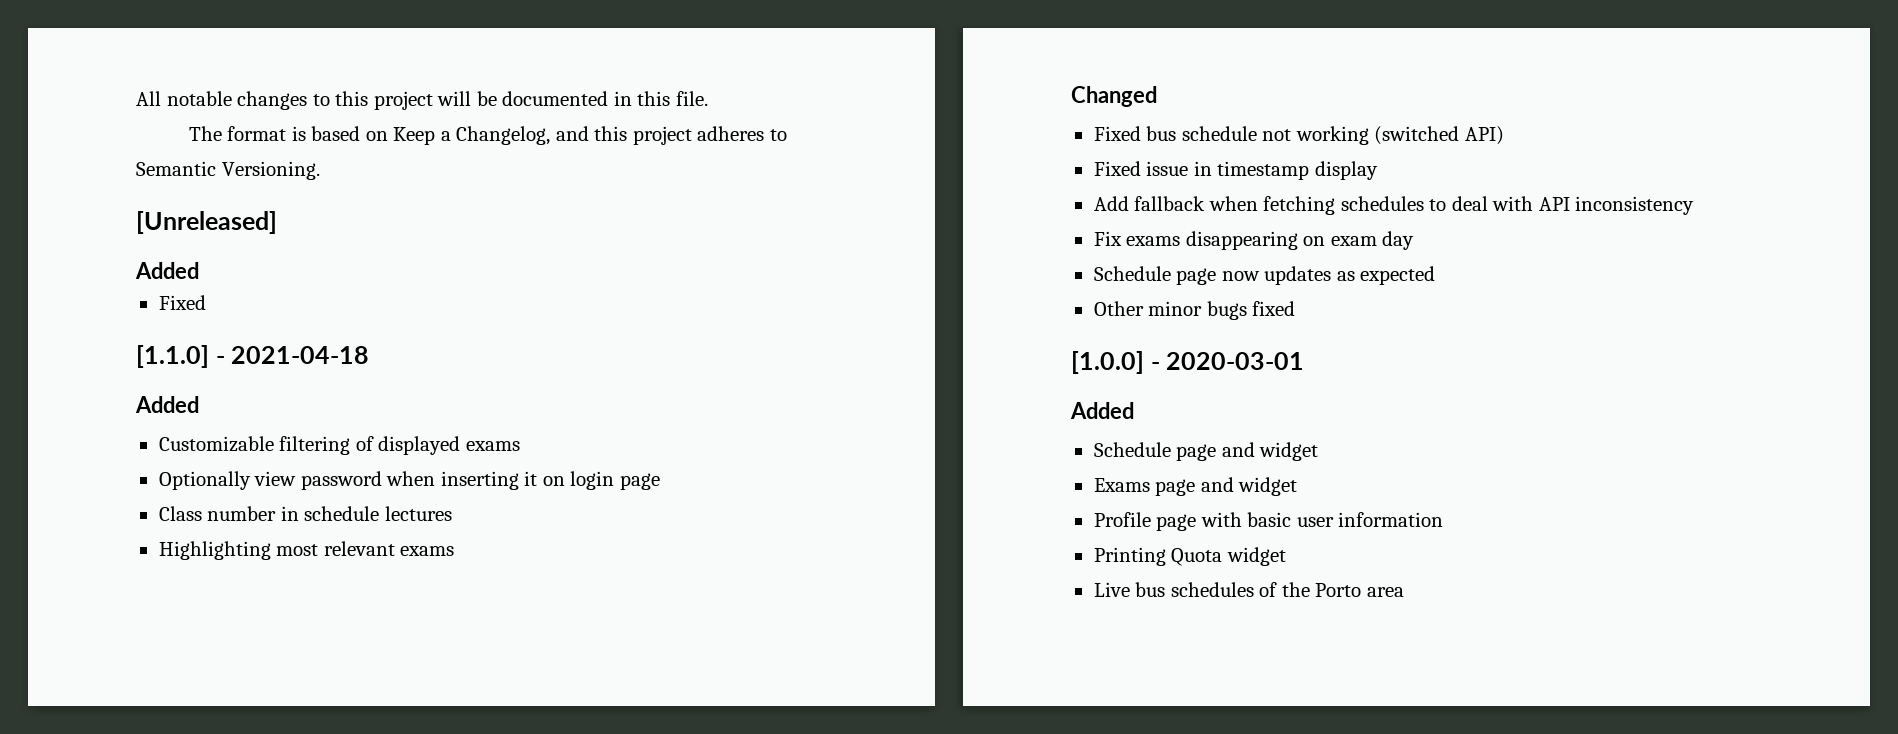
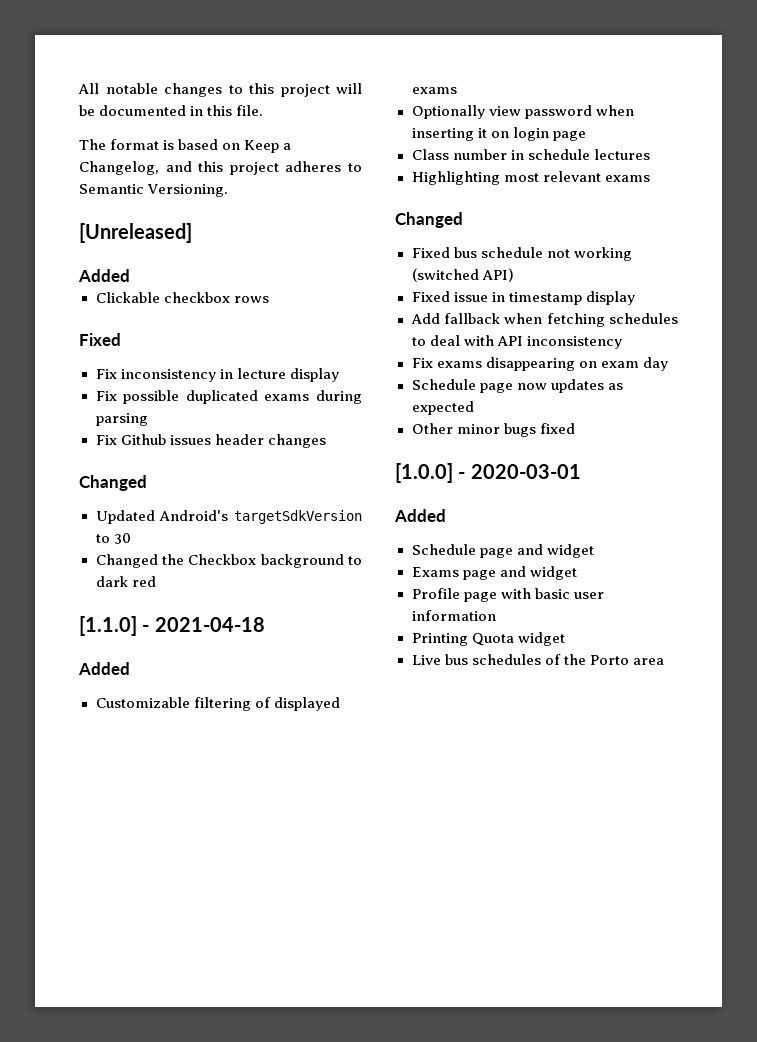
  [Unreleased]
  Added
+ Clickable checkbox rows
  Fixed
+ Fix inconsistency in lecture display
+ Fix possible duplicated exams during parsing
+ Fix Github issues header changes
+ Changed
+ Updated Android's targetSdkVersion to 30
+ Changed the Checkbox background to dark red

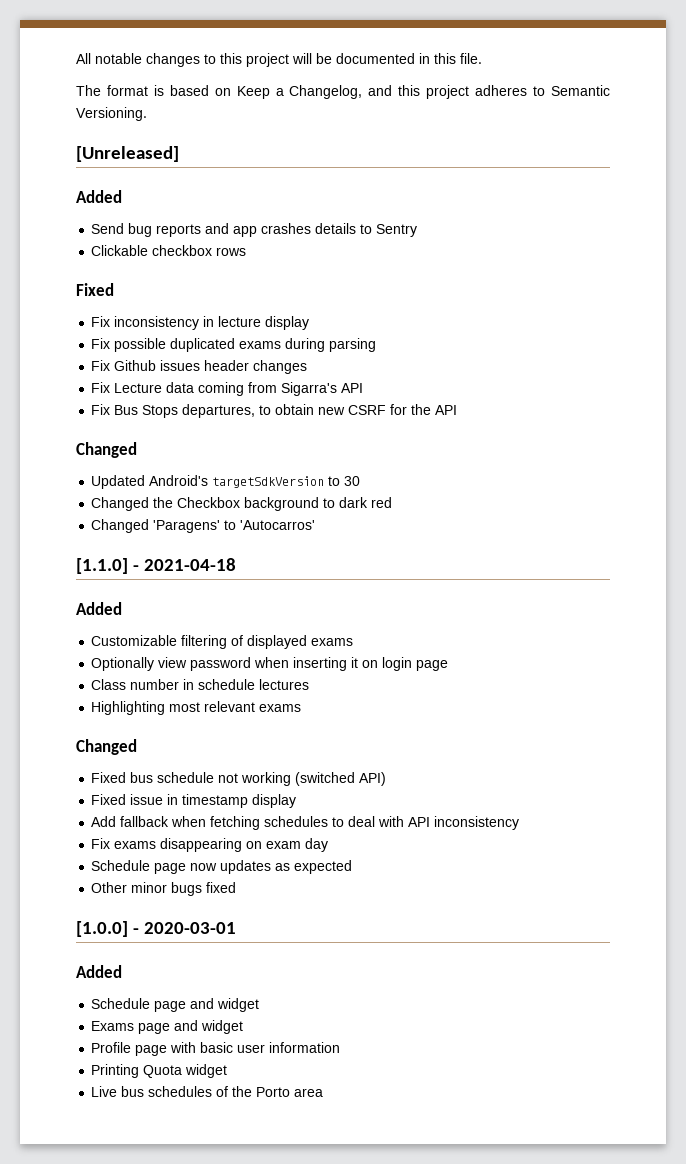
+ Send bug reports and app crashes details to Sentry
+ Fix Lecture data coming from Sigarra's API
+ Fix Bus Stops departures, to obtain new CSRF for the API
+ Changed 'Paragens' to 'Autocarros'

